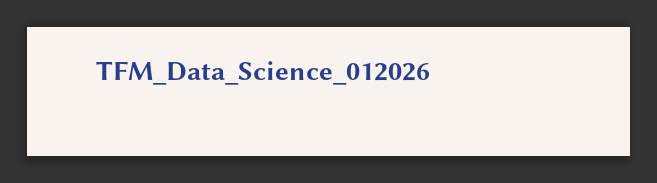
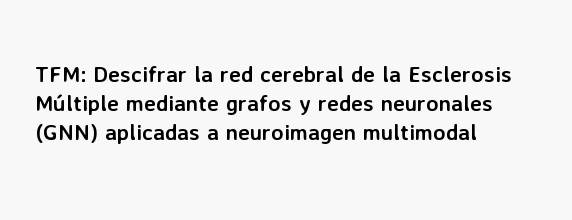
- TFM_Data_Science_012026
+ TFM: Descifrar la red cerebral de la Esclerosis Múltiple mediante grafos y redes neuronales (GNN) aplicadas a neuroimagen multimodal

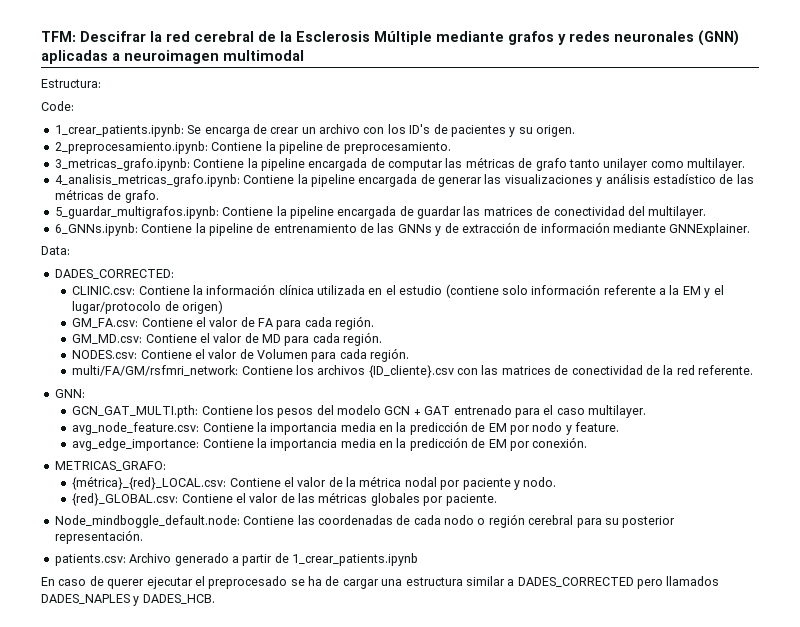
+ Estructura:
+ Code:
+ 1_crear_patients.ipynb: Se encarga de crear un archivo con los ID's de pacientes y su origen.
+ 2_preprocesamiento.ipynb: Contiene la pipeline de preprocesamiento.
+ 3_metricas_grafo.ipynb: Contiene la pipeline encargada de computar las métricas de grafo tanto unilayer como multilayer.
+ 4_analisis_metricas_grafo.ipynb: Contiene la pipeline encargada de generar las visualizaciones y análisis estadístico de las métricas de grafo.
+ 5_guardar_multigrafos.ipynb: Contiene la pipeline encargada de guardar las matrices de conectividad del multilayer.
+ 6_GNNs.ipynb: Contiene la pipeline de entrenamiento de las GNNs y de extracción de información mediante GNNExplainer.
+ Data:
+ DADES_CORRECTED:
+ CLINIC.csv: Contiene la información clínica utilizada en el estudio (contiene solo información referente a la EM y el lugar/protocolo de origen)
+ GM_FA.csv: Contiene el valor de FA para cada región.
+ GM_MD.csv: Contiene el valor de MD para cada región.
+ NODES.csv: Contiene el valor de Volumen para cada región.
+ multi/FA/GM/rsfmri_network: Contiene los archivos {ID_cliente}.csv con las matrices de conectividad de la red referente.
+ GNN:
+ GCN_GAT_MULTI.pth: Contiene los pesos del modelo GCN + GAT entrenado para el caso multilayer.
+ avg_node_feature.csv: Contiene la importancia media en la predicción de EM por nodo y feature.
+ avg_edge_importance: Contiene la importancia media en la predicción de EM por conexión.
+ METRICAS_GRAFO:
+ {métrica}_{red}_LOCAL.csv: Contiene el valor de la métrica nodal por paciente y nodo.
+ {red}_GLOBAL.csv: Contiene el valor de las métricas globales por paciente.
+ Node_mindboggle_default.node: Contiene las coordenadas de cada nodo o región cerebral para su posterior representación.
+ patients.csv: Archivo generado a partir de 1_crear_patients.ipynb
+ En caso de querer ejecutar el preprocesado se ha de cargar una estructura similar a DADES_CORRECTED pero llamados DADES_NAPLES y DADES_HCB.

